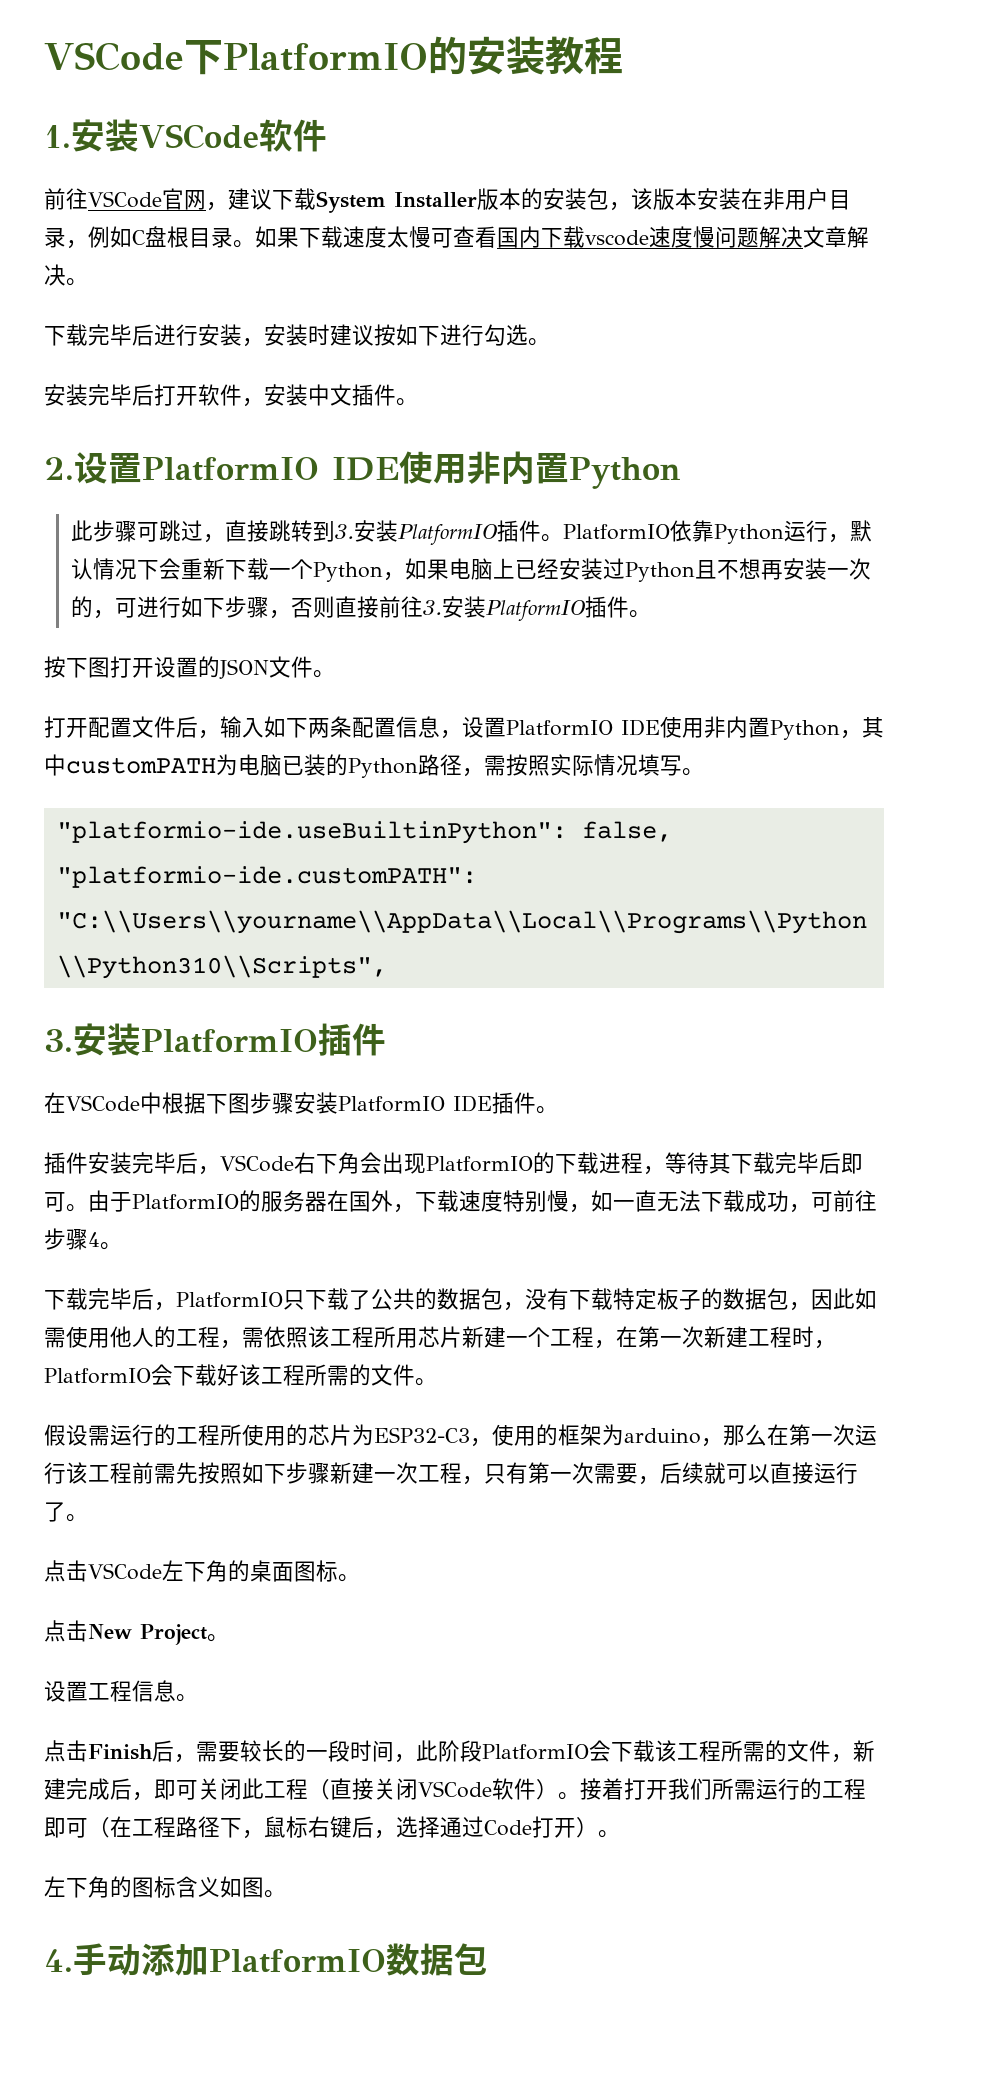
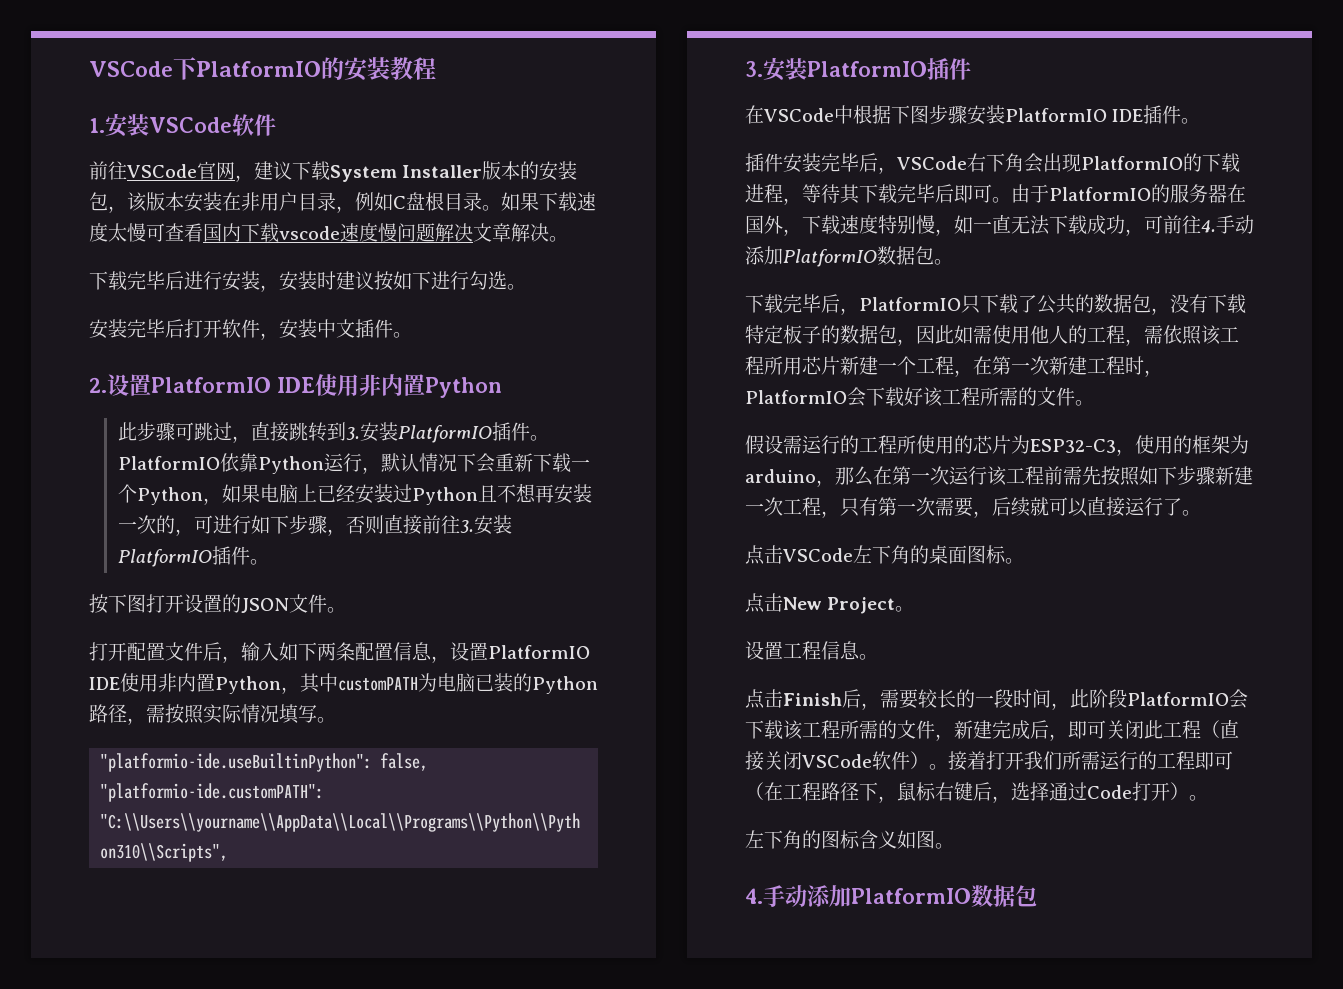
- 由于PlatformIO的服务器在国外，下载速度特别慢，如一直无法下载成功，可前往步骤4。
+ 由于PlatformIO的服务器在国外，下载速度特别慢，如一直无法下载成功，可前往4.手动添加PlatformIO数据包。

